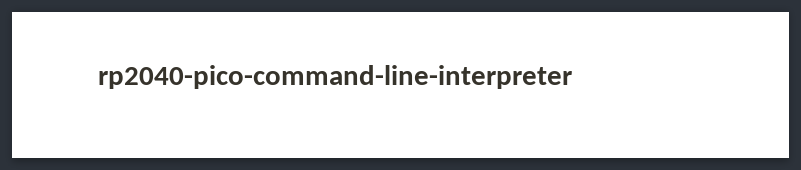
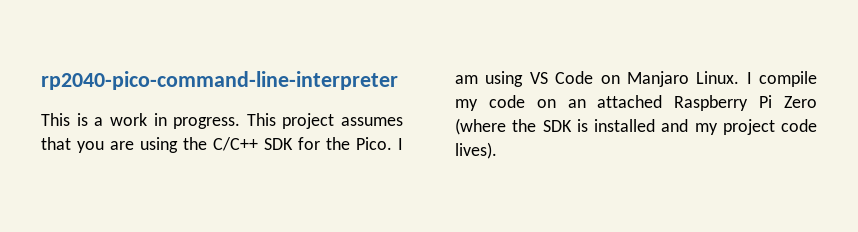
+ This is a work in progress. This project assumes that you are using the C/C++ SDK for the Pico. I am using VS Code on Manjaro Linux. I compile my code on an attached Raspberry Pi Zero (where the SDK is installed and my project code lives).

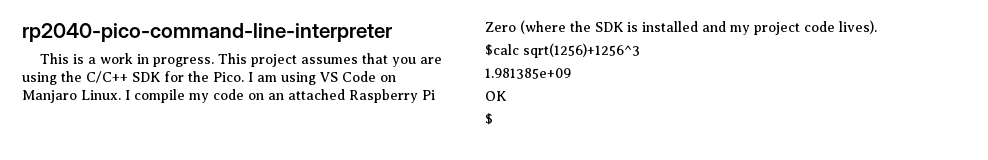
+ $calc sqrt(1256)+1256^3
+ 1.981385e+09
+ OK
+ $

